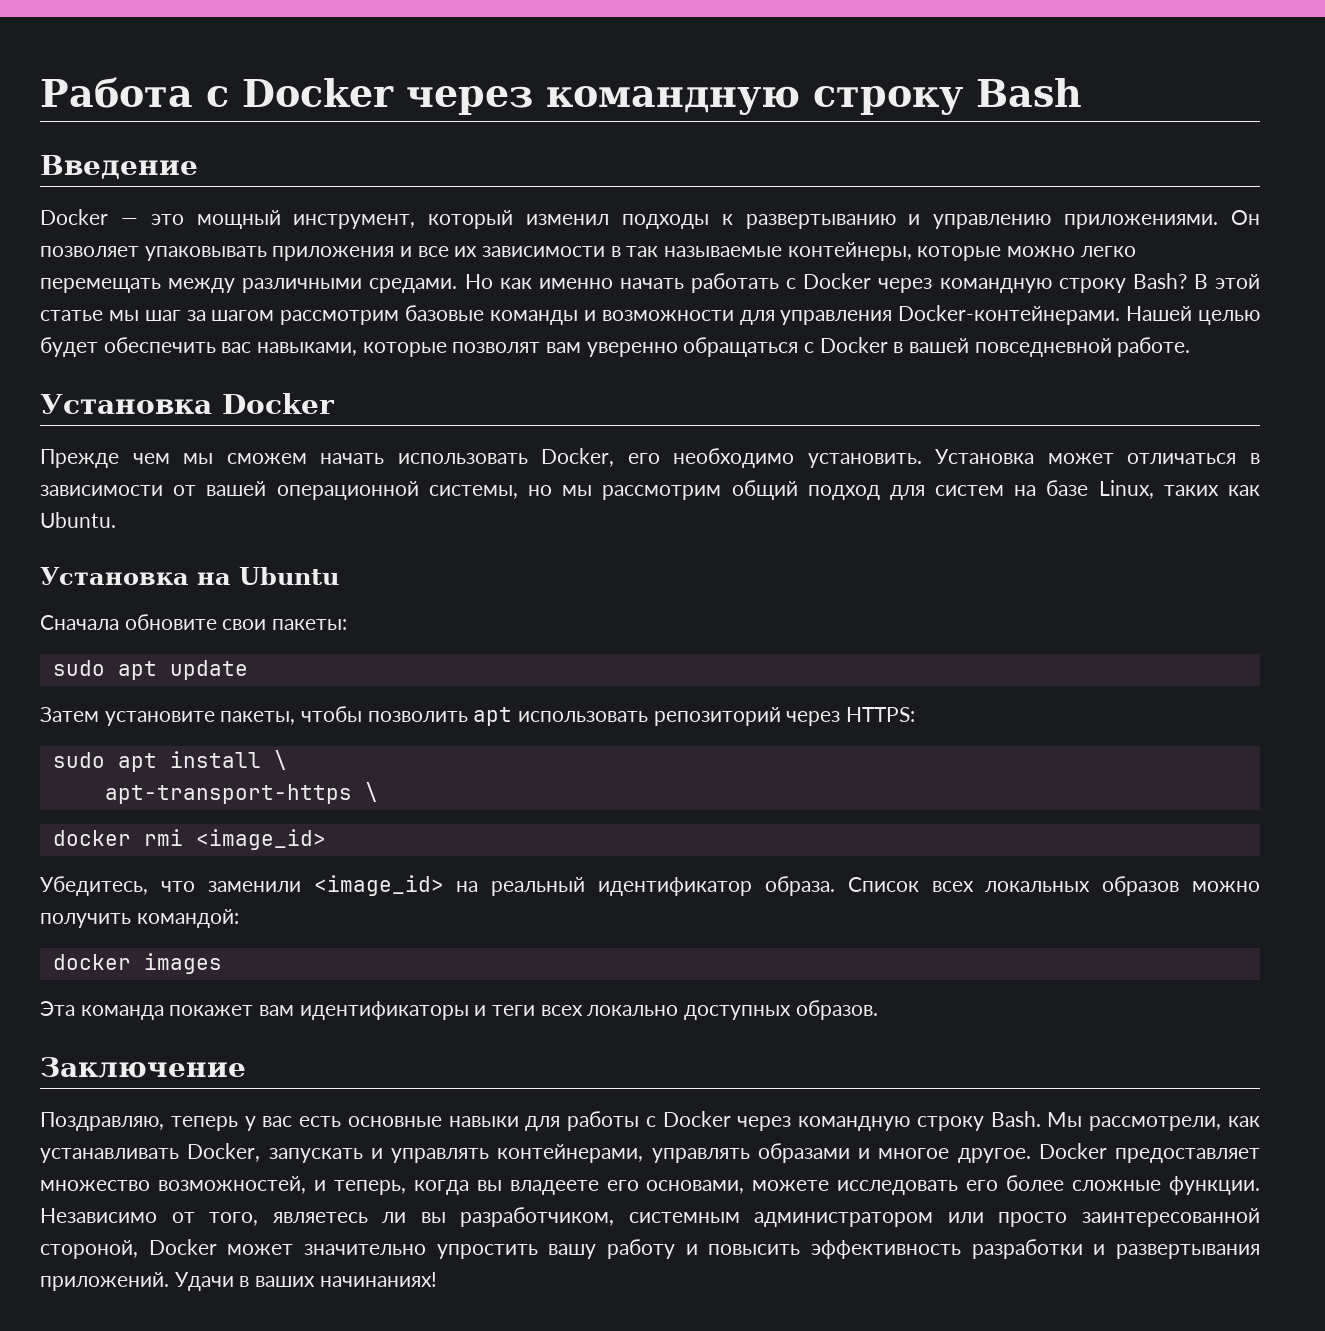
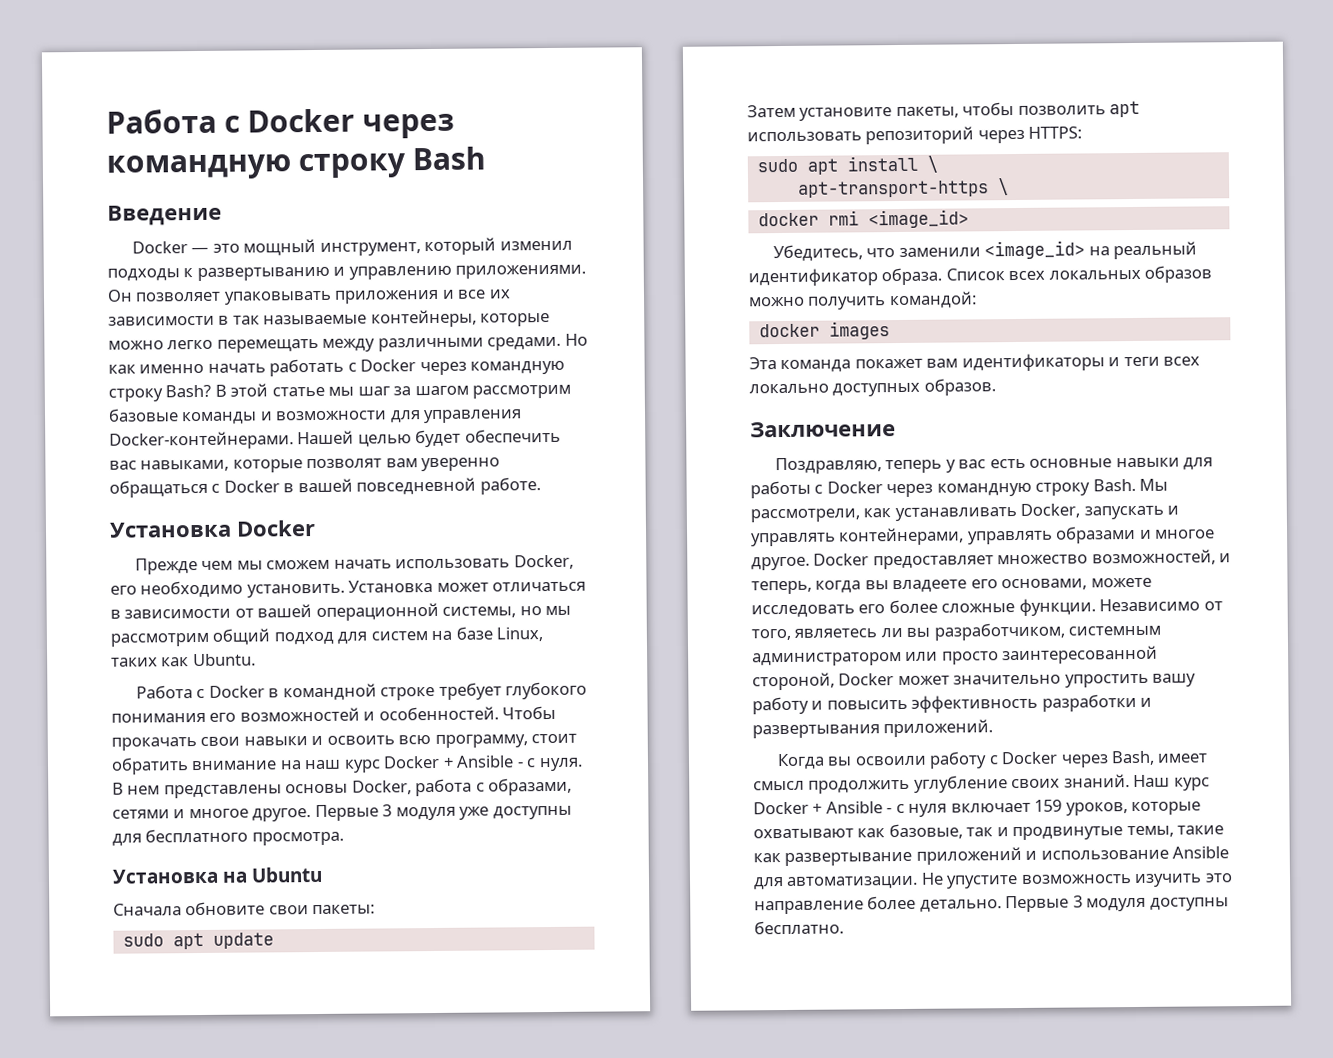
+ Работа с Docker в командной строке требует глубокого понимания его возможностей и особенностей. Чтобы прокачать свои навыки и освоить всю программу, стоит обратить внимание на наш курс Docker + Ansible - с нуля. В нем представлены основы Docker, работа с образами, сетями и многое другое. Первые 3 модуля уже доступны для бесплатного просмотра.
- Независимо от того, являетесь ли вы разработчиком, системным администратором или просто заинтересованной стороной, Docker может значительно упростить вашу работу и повысить эффективность разработки и развертывания приложений. Удачи в ваших начинаниях!
+ Независимо от того, являетесь ли вы разработчиком, системным администратором или просто заинтересованной стороной, Docker может значительно упростить вашу работу и повысить эффективность разработки и развертывания приложений.
+ Когда вы освоили работу с Docker через Bash, имеет смысл продолжить углубление своих знаний. Наш курс Docker + Ansible - с нуля включает 159 уроков, которые охватывают как базовые, так и продвинутые темы, такие как развертывание приложений и использование Ansible для автоматизации. Не упустите возможность изучить это направление более детально. Первые 3 модуля доступны бесплатно.

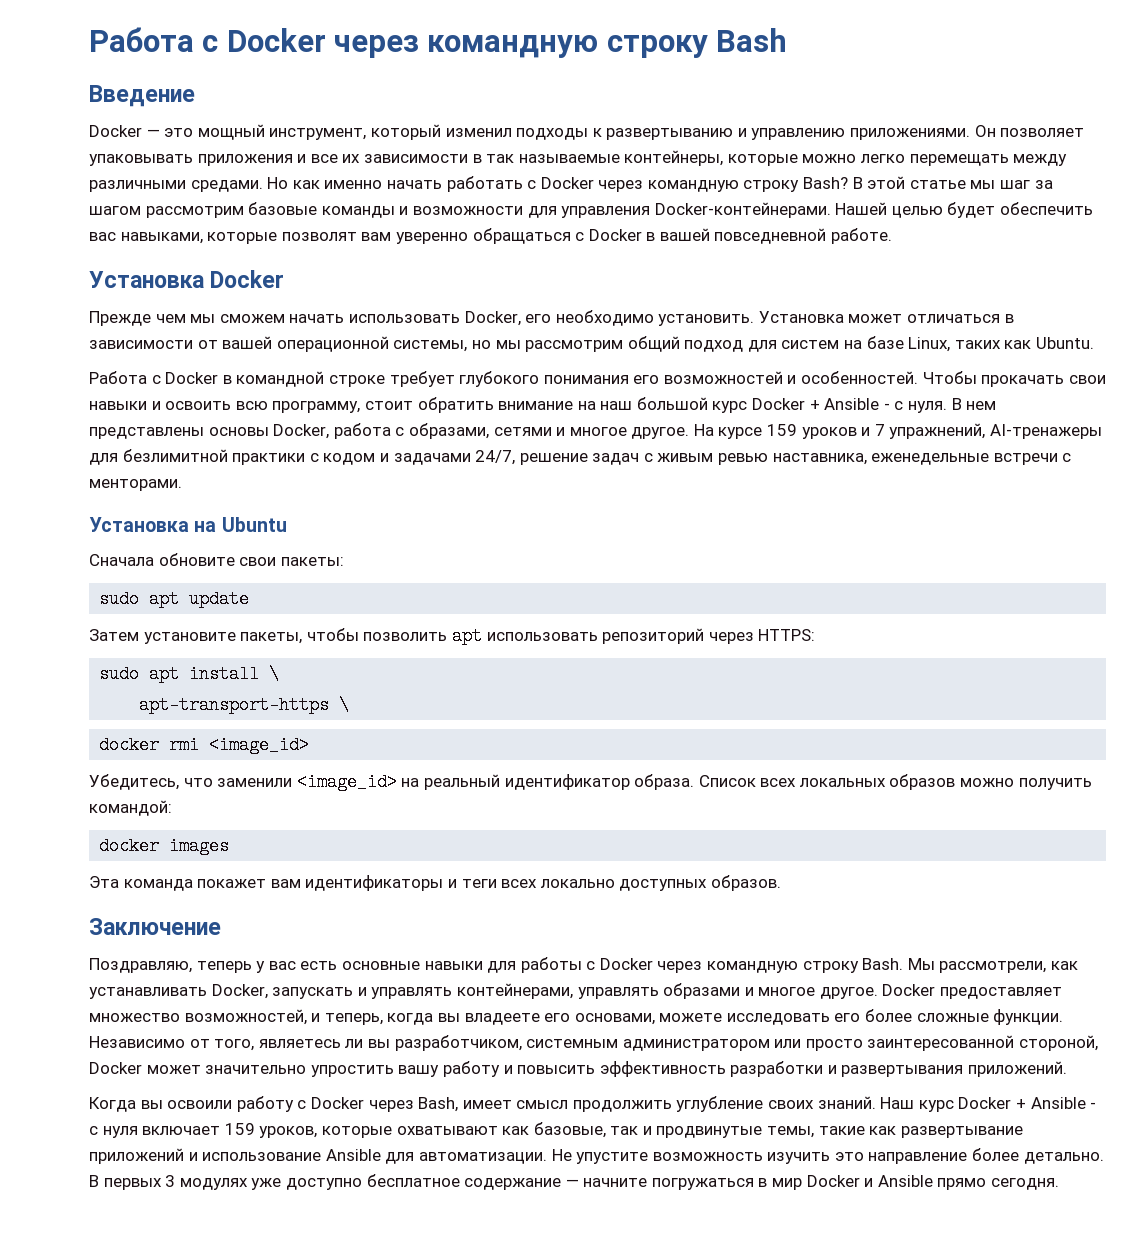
- Чтобы прокачать свои навыки и освоить всю программу, стоит обратить внимание на наш курс Docker + Ansible - с нуля.
+ Чтобы прокачать свои навыки и освоить всю программу, стоит обратить внимание на наш большой курс Docker + Ansible - с нуля.
- Первые 3 модуля уже доступны для бесплатного просмотра.
+ На курсе 159 уроков и 7 упражнений, AI-тренажеры для безлимитной практики с кодом и задачами 24/7, решение задач с живым ревью наставника, еженедельные встречи с менторами.
- Первые 3 модуля доступны бесплатно.
+ В первых 3 модулях уже доступно бесплатное содержание — начните погружаться в мир Docker и Ansible прямо сегодня.

